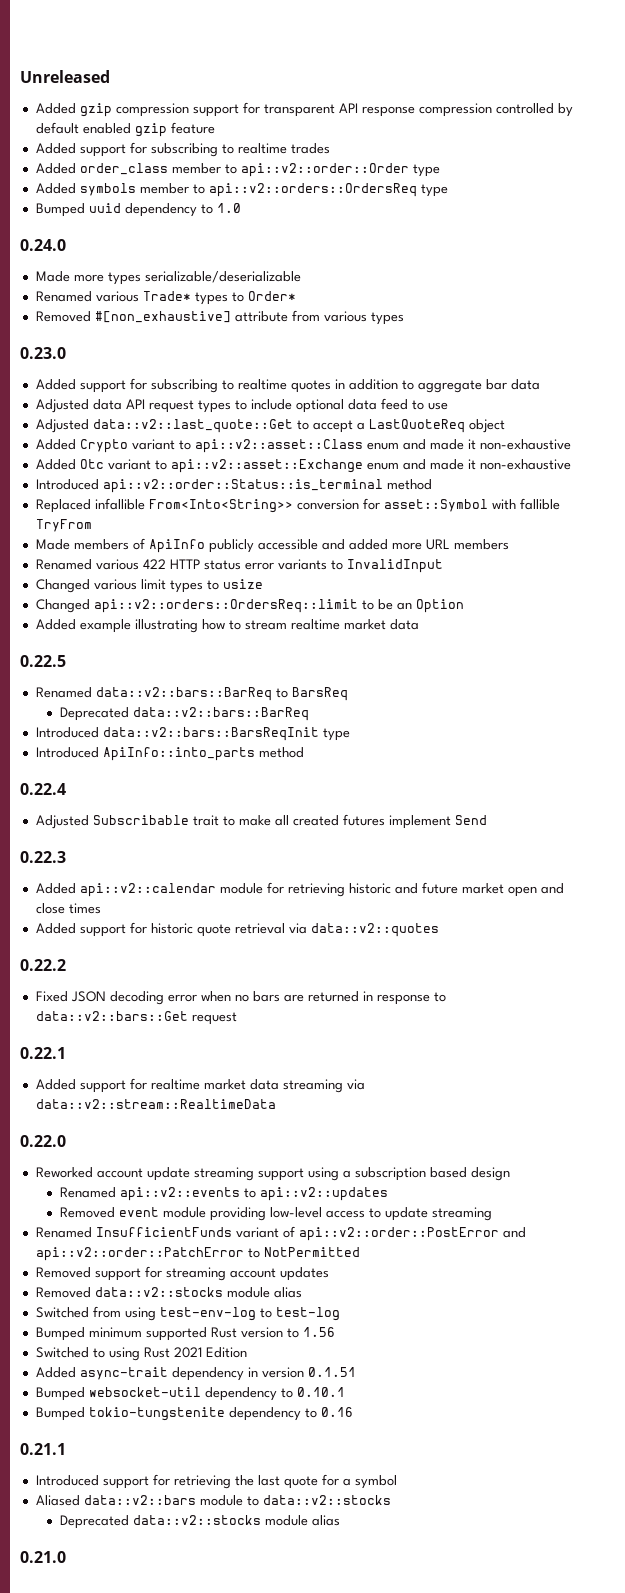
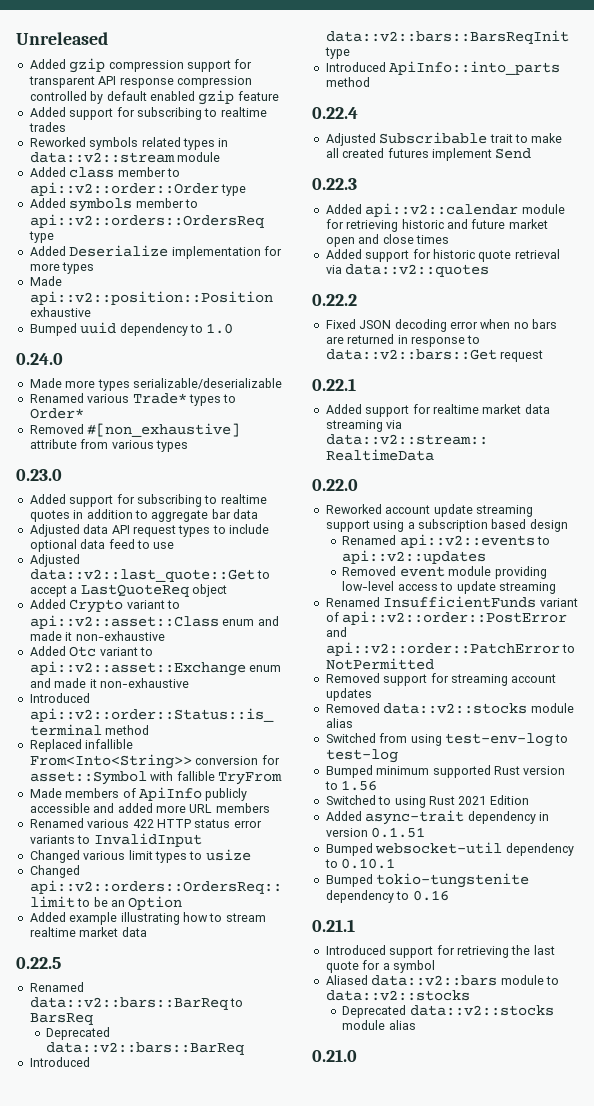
- Added order_class member to api::v2::order::Order type
+ Reworked symbols related types in data::v2::stream module
+ Added class member to api::v2::order::Order type
+ Added Deserialize implementation for more types
+ Made api::v2::position::Position exhaustive

